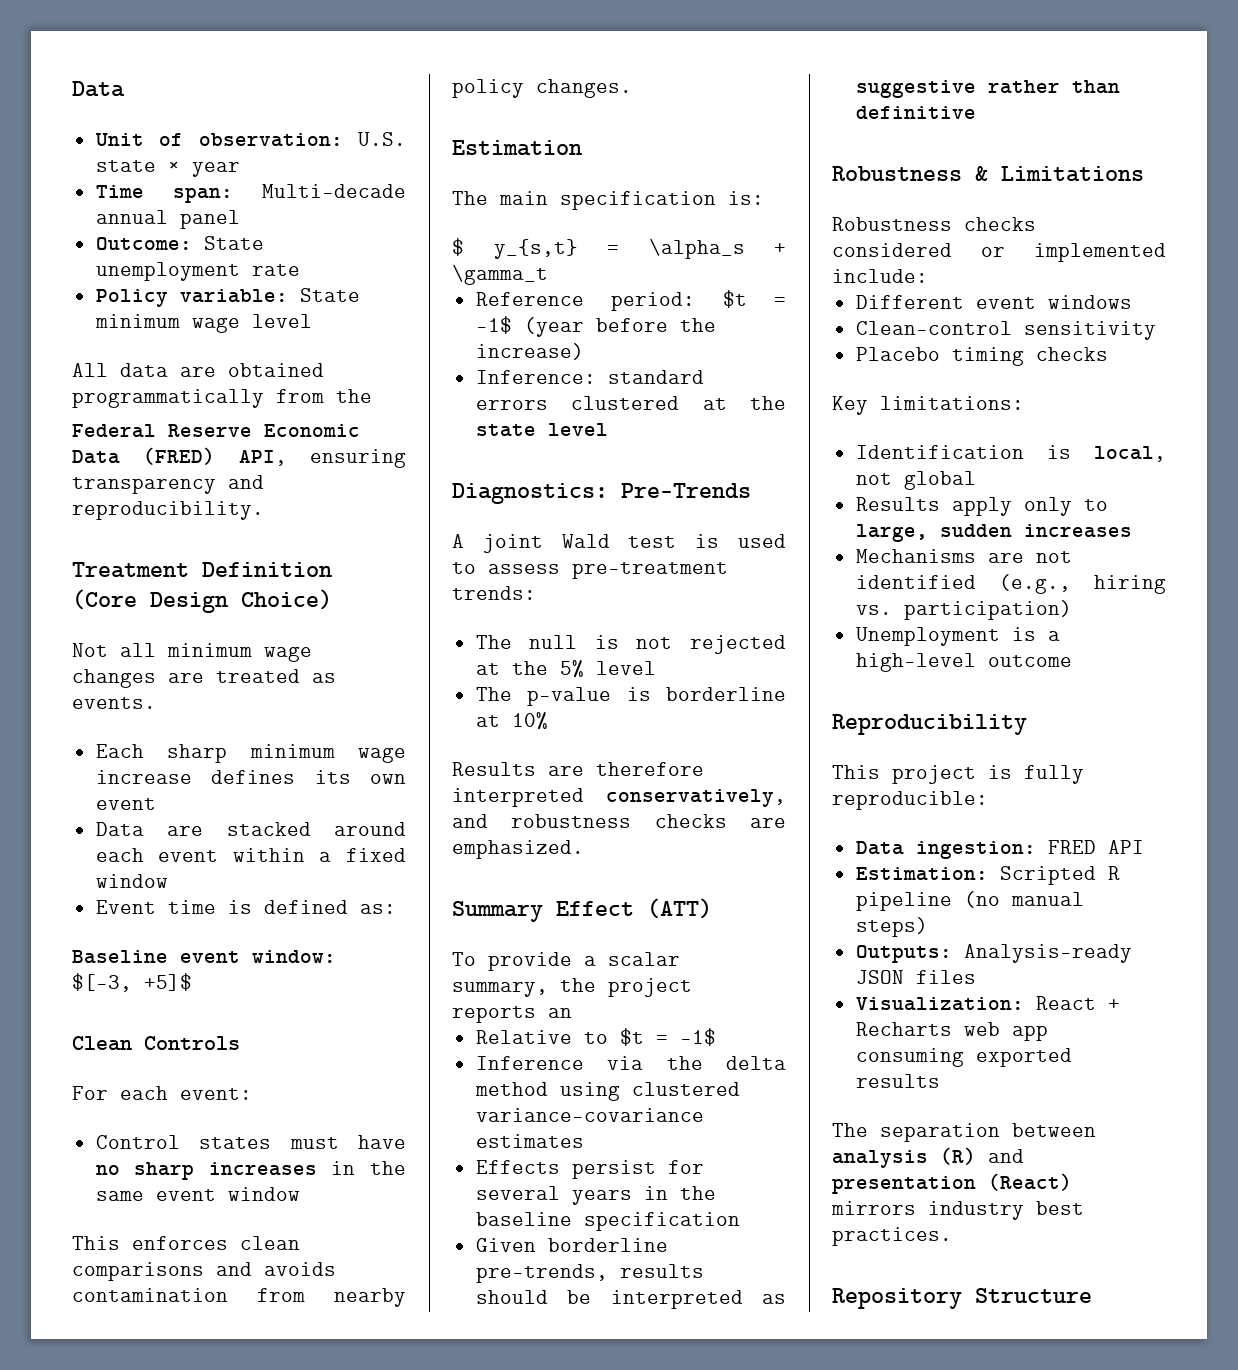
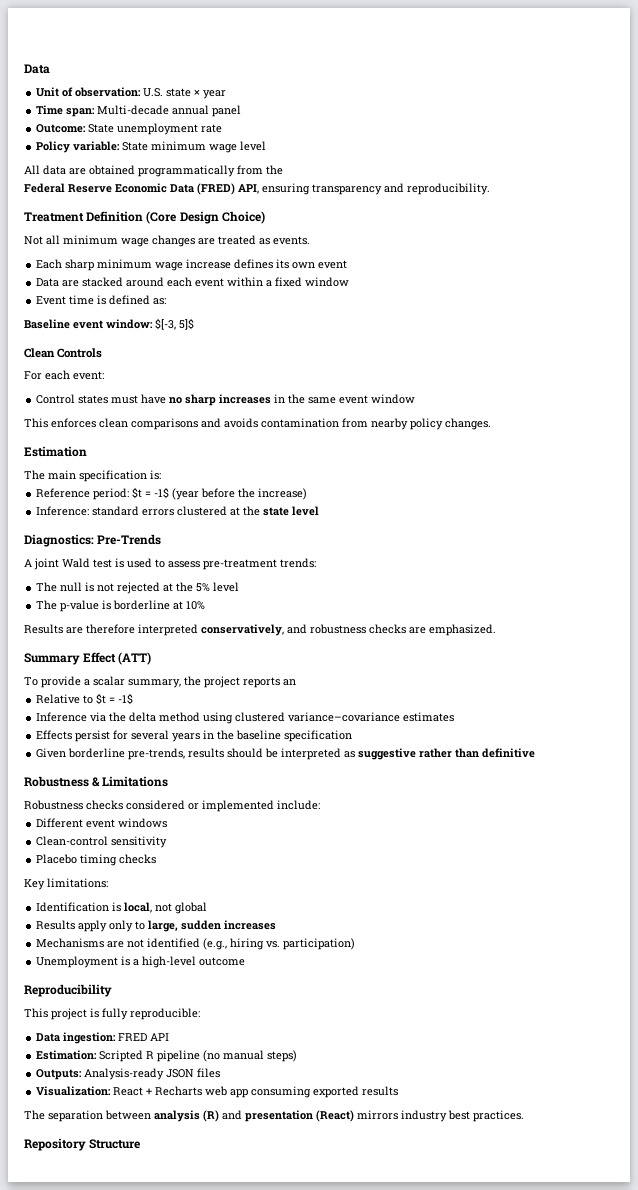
- Baseline event window: $[-3, +5]$
+ Baseline event window: $[-3, 5]$
- $ y_{s,t} = \alpha_s + \gamma_t

